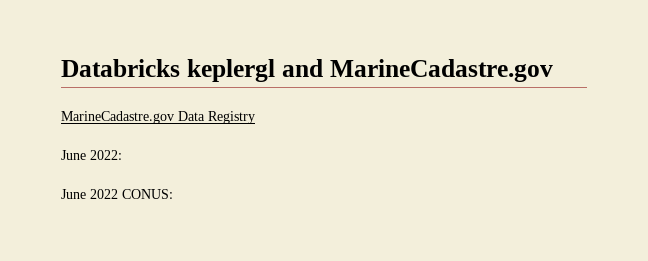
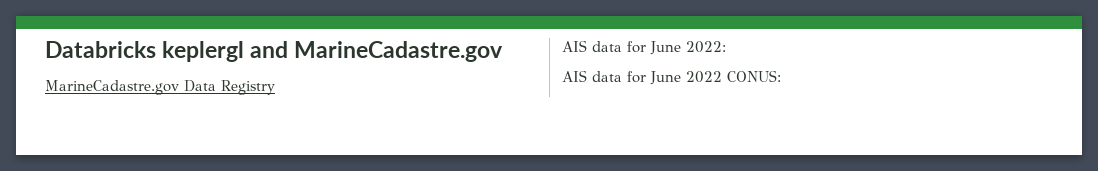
- June 2022:
+ AIS data for June 2022:
- June 2022 CONUS:
+ AIS data for June 2022 CONUS:

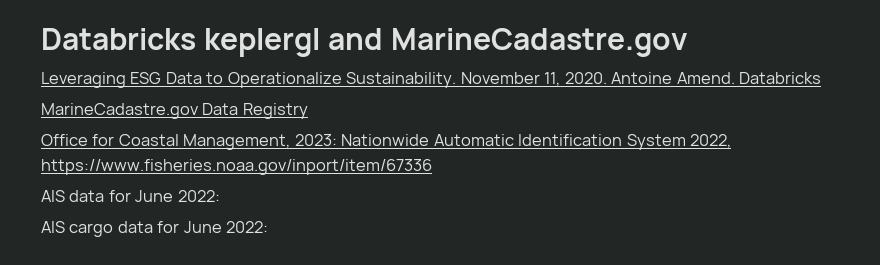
+ Leveraging ESG Data to Operationalize Sustainability. November 11, 2020. Antoine Amend. Databricks
  MarineCadastre.gov Data Registry
+ Office for Coastal Management, 2023: Nationwide Automatic Identification System 2022, https://www.fisheries.noaa.gov/inport/item/67336
- AIS data for June 2022 CONUS:
+ AIS cargo data for June 2022:

